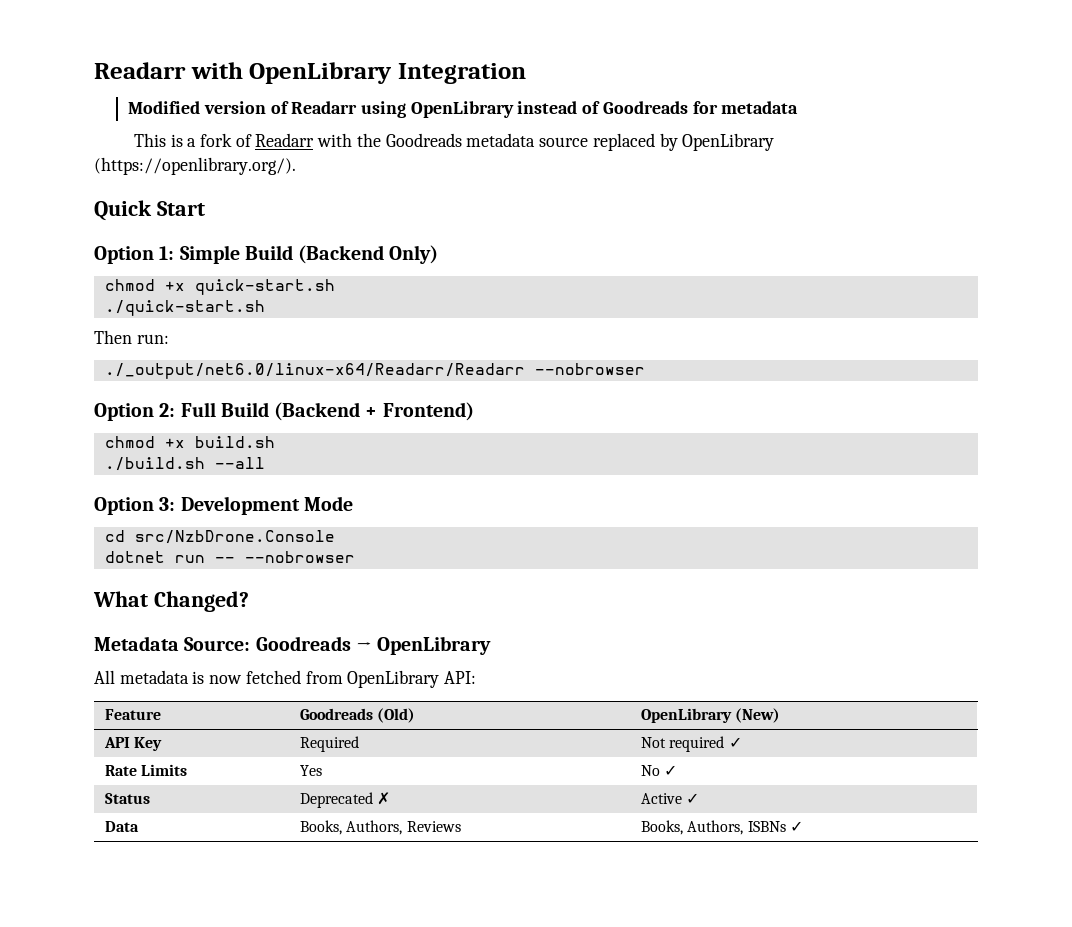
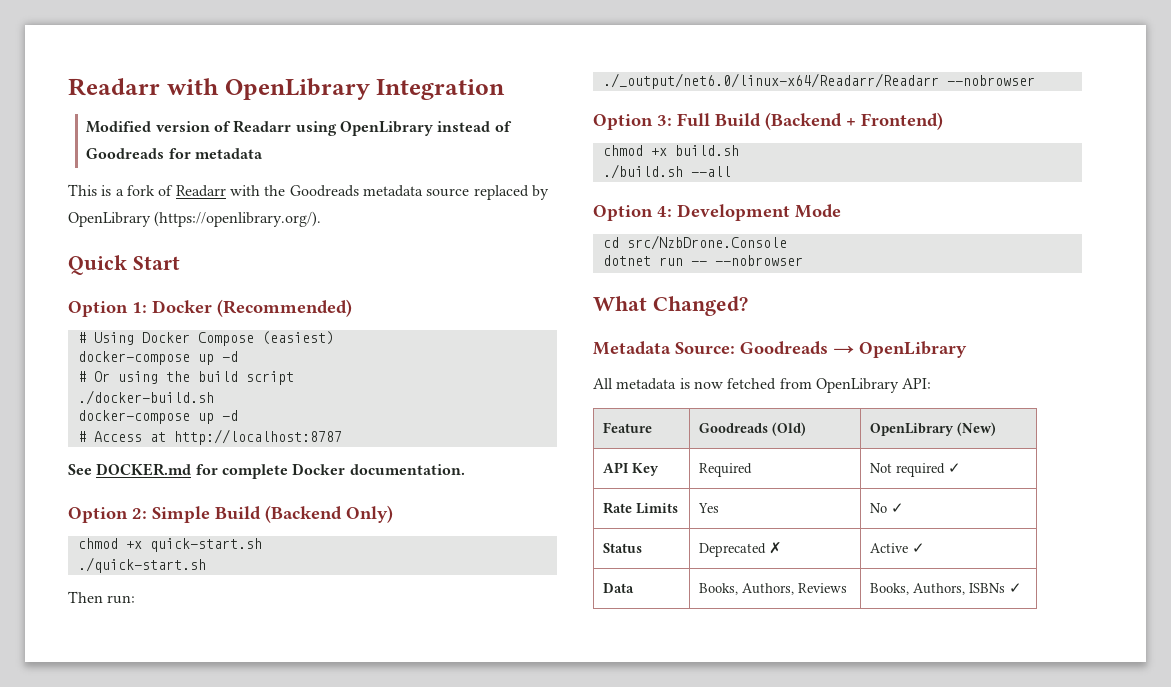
- Option 1: Simple Build (Backend Only)
+ Option 1: Docker (Recommended)
+ # Using Docker Compose (easiest)
+ docker-compose up -d
+ # Or using the build script
+ ./docker-build.sh
+ docker-compose up -d
+ # Access at http://localhost:8787
+ See DOCKER.md for complete Docker documentation.
+ Option 2: Simple Build (Backend Only)
- Option 2: Full Build (Backend + Frontend)
+ Option 3: Full Build (Backend + Frontend)
- Option 3: Development Mode
+ Option 4: Development Mode

